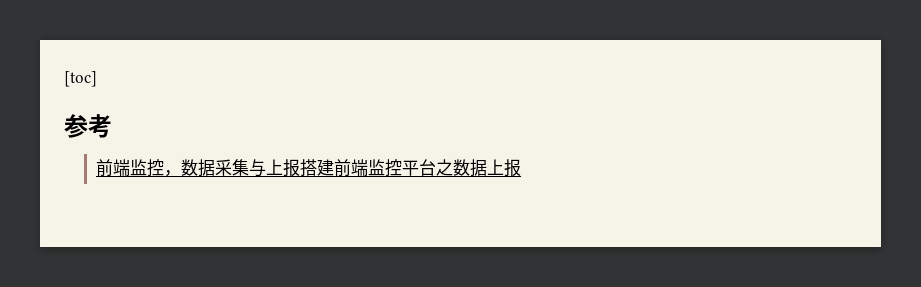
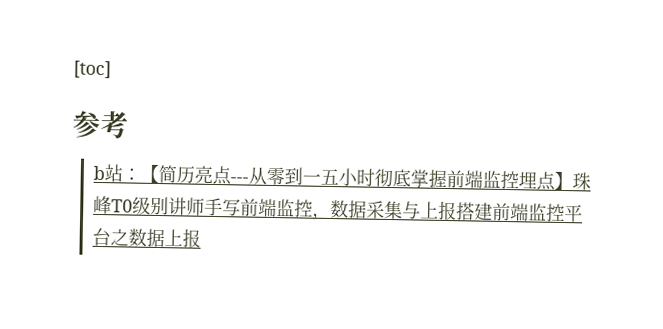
- 前端监控，数据采集与上报搭建前端监控平台之数据上报
+ b站：【简历亮点---从零到一五小时彻底掌握前端监控埋点】珠峰T0级别讲师手写前端监控，数据采集与上报搭建前端监控平台之数据上报

